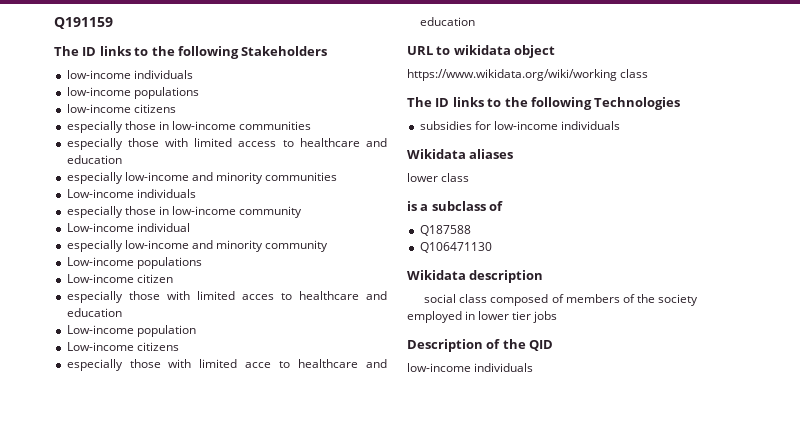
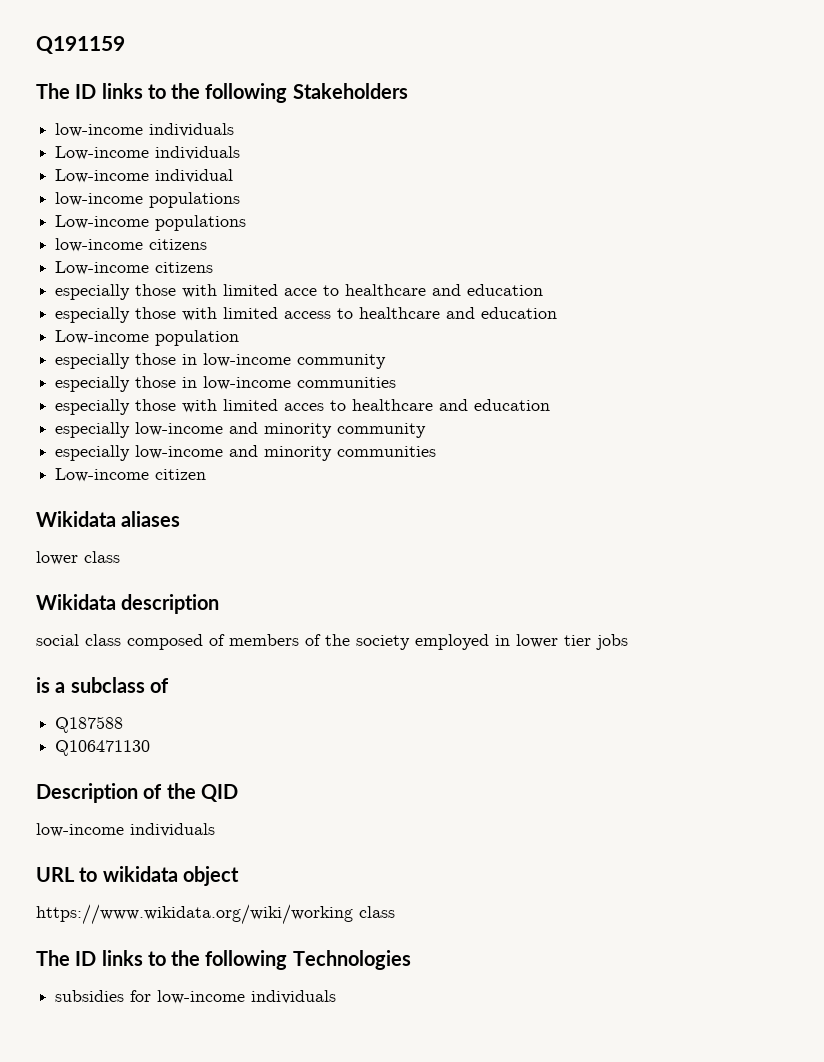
+ Low-income individuals
+ Low-income individual
+ Low-income populations
- especially those in low-income communities
- especially those with limited access to healthcare and education
- especially low-income and minority communities
- Low-income individuals
- especially those in low-income community
- Low-income individual
- especially low-income and minority community
- Low-income populations
- Low-income citizen
- especially those with limited acces to healthcare and education
- Low-income population
+ especially those with limited access to healthcare and education
+ Low-income population
+ especially those in low-income community
+ especially those in low-income communities
+ especially those with limited acces to healthcare and education
+ especially low-income and minority community
+ especially low-income and minority communities
+ Low-income citizen
+ Wikidata aliases
+ lower class
+ Wikidata description
+ social class composed of members of the society employed in lower tier jobs
+ is a subclass of
+ Q187588
+ Q106471130
+ Description of the QID
+ low-income individuals
- Wikidata aliases
- lower class
- is a subclass of
- Q187588
- Q106471130
- Wikidata description
- social class composed of members of the society employed in lower tier jobs
- Description of the QID
- low-income individuals

